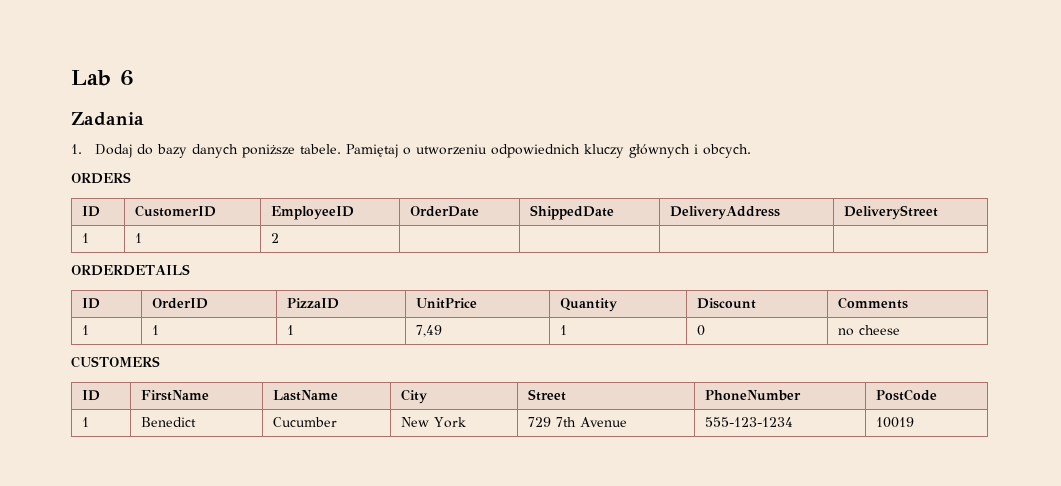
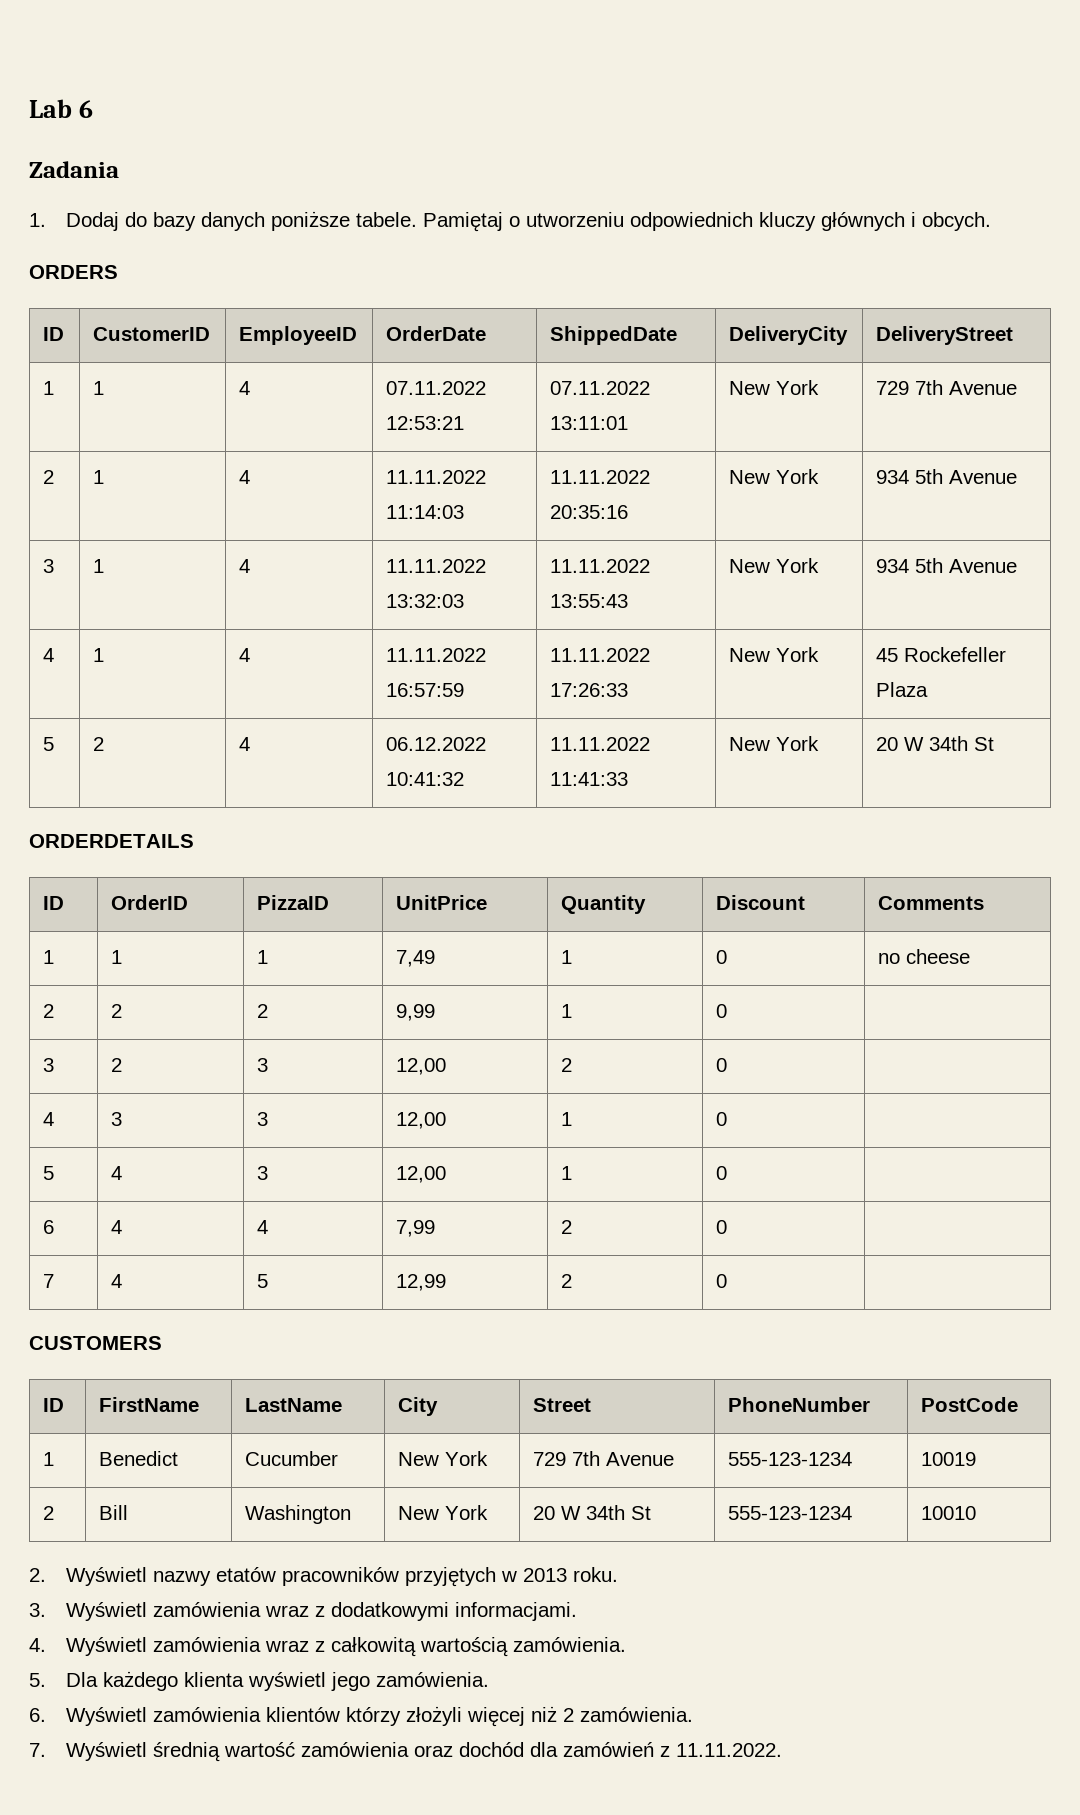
- ID | CustomerID | EmployeeID | OrderDate | ShippedDate | DeliveryAddress | DeliveryStreet
+ ID | CustomerID | EmployeeID | OrderDate | ShippedDate | DeliveryCity | DeliveryStreet
- 1 | 1 | 2 | | | |
+ 1 | 1 | 4 | 07.11.2022 12:53:21 | 07.11.2022 13:11:01 | New York | 729 7th Avenue
+ 2 | 1 | 4 | 11.11.2022 11:14:03 | 11.11.2022 20:35:16 | New York | 934 5th Avenue
+ 3 | 1 | 4 | 11.11.2022 13:32:03 | 11.11.2022 13:55:43 | New York | 934 5th Avenue
+ 4 | 1 | 4 | 11.11.2022 16:57:59 | 11.11.2022 17:26:33 | New York | 45 Rockefeller Plaza
+ 5 | 2 | 4 | 06.12.2022 10:41:32 | 11.11.2022 11:41:33 | New York | 20 W 34th St
+ 2 | 2 | 2 | 9,99 | 1 | 0 |
+ 3 | 2 | 3 | 12,00 | 2 | 0 |
+ 4 | 3 | 3 | 12,00 | 1 | 0 |
+ 5 | 4 | 3 | 12,00 | 1 | 0 |
+ 6 | 4 | 4 | 7,99 | 2 | 0 |
+ 7 | 4 | 5 | 12,99 | 2 | 0 |
+ 2 | Bill | Washington | New York | 20 W 34th St | 555-123-1234 | 10010
+ 2. Wyświetl nazwy etatów pracowników przyjętych w 2013 roku.
+ 3. Wyświetl zamówienia wraz z dodatkowymi informacjami.
+ 4. Wyświetl zamówienia wraz z całkowitą wartością zamówienia.
+ 5. Dla każdego klienta wyświetl jego zamówienia.
+ 6. Wyświetl zamówienia klientów którzy złożyli więcej niż 2 zamówienia.
+ 7. Wyświetl średnią wartość zamówienia oraz dochód dla zamówień z 11.11.2022.

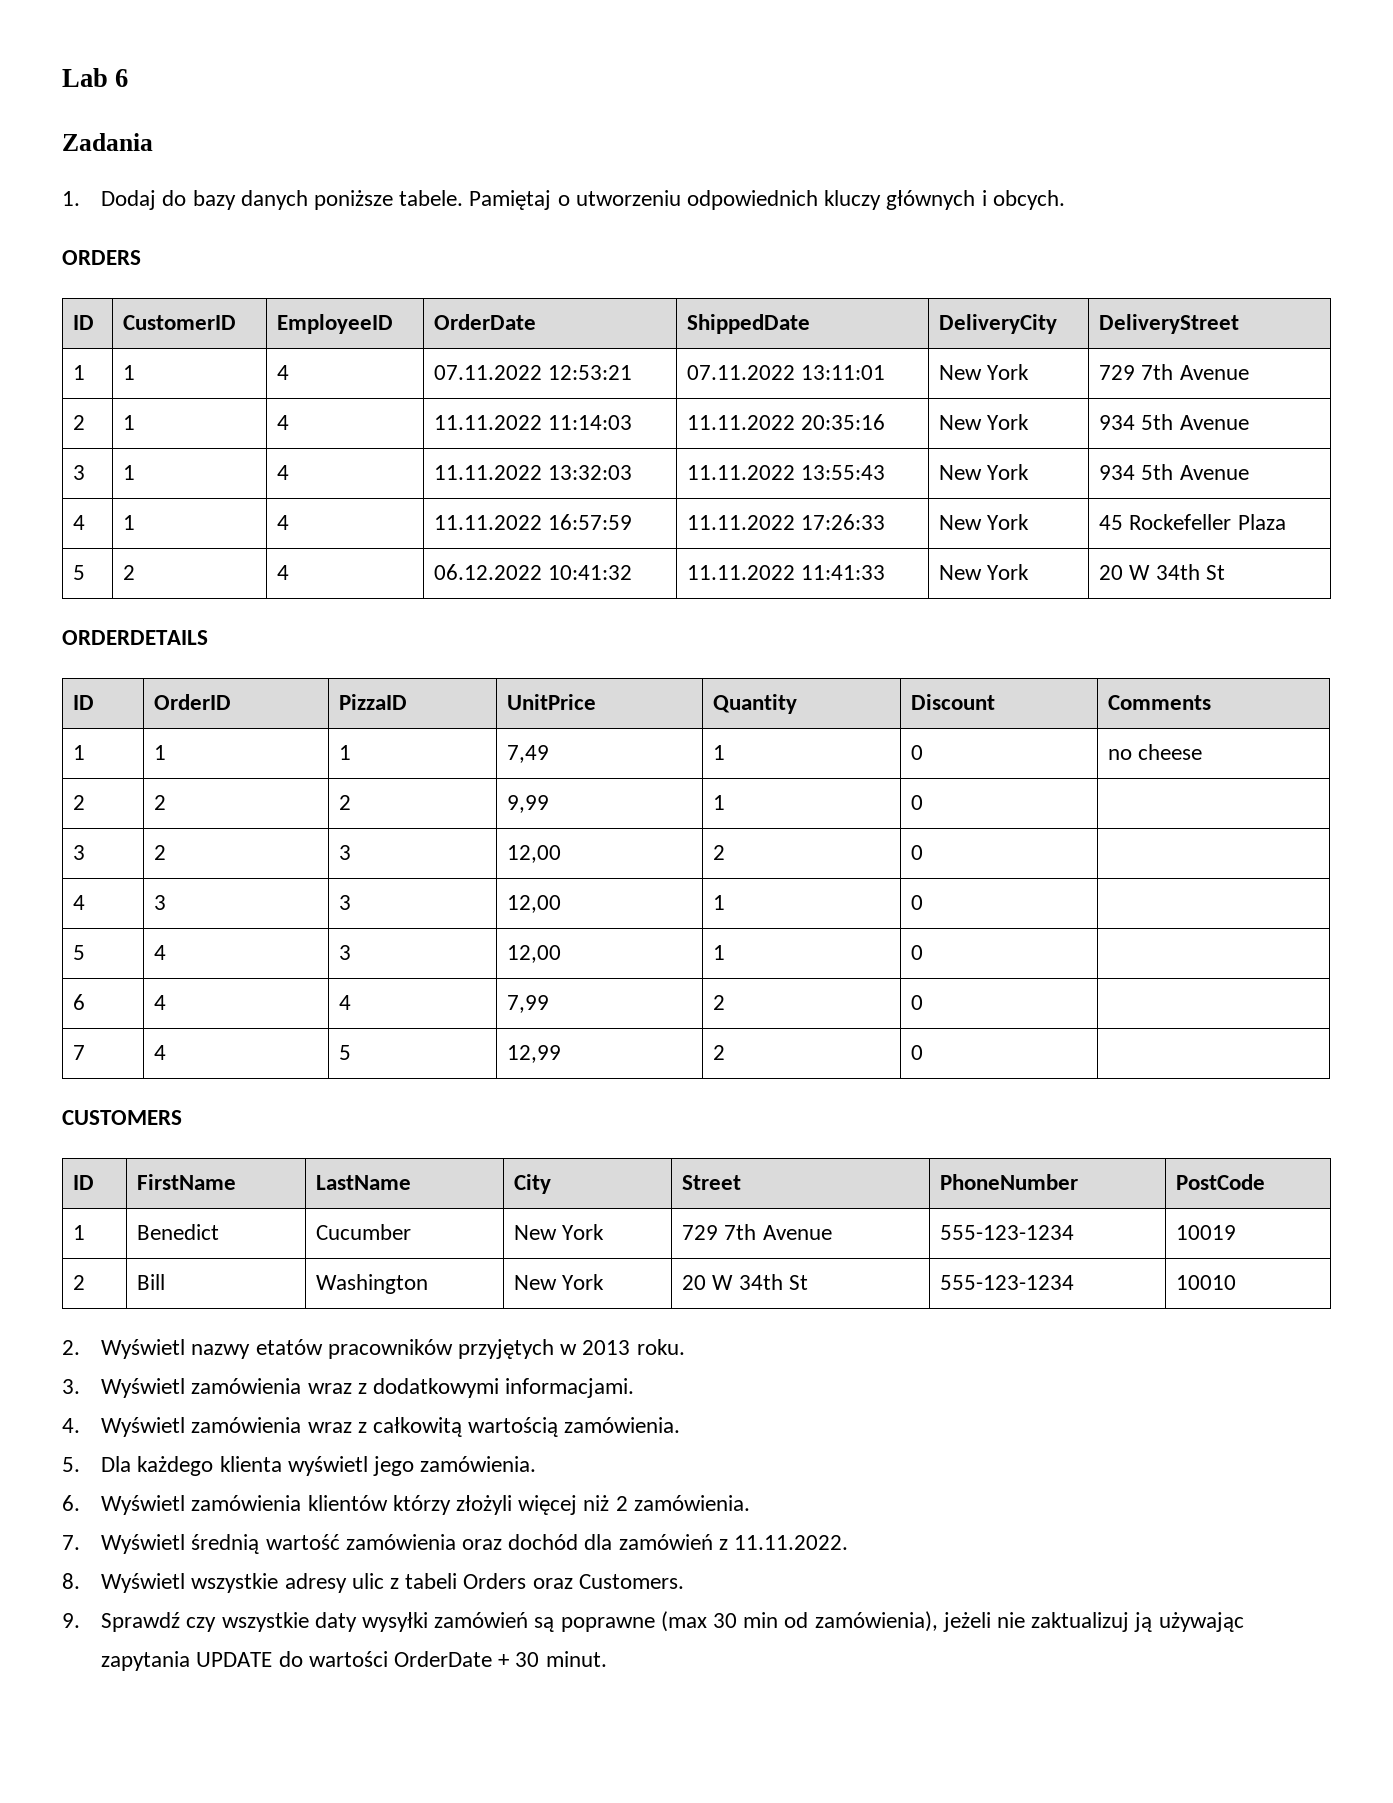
+ 8. Wyświetl wszystkie adresy ulic z tabeli Orders oraz Customers.
+ 9. Sprawdź czy wszystkie daty wysyłki zamówień są poprawne (max 30 min od zamówienia), jeżeli nie zaktualizuj ją używając zapytania UPDATE do wartości OrderDate + 30 minut.

